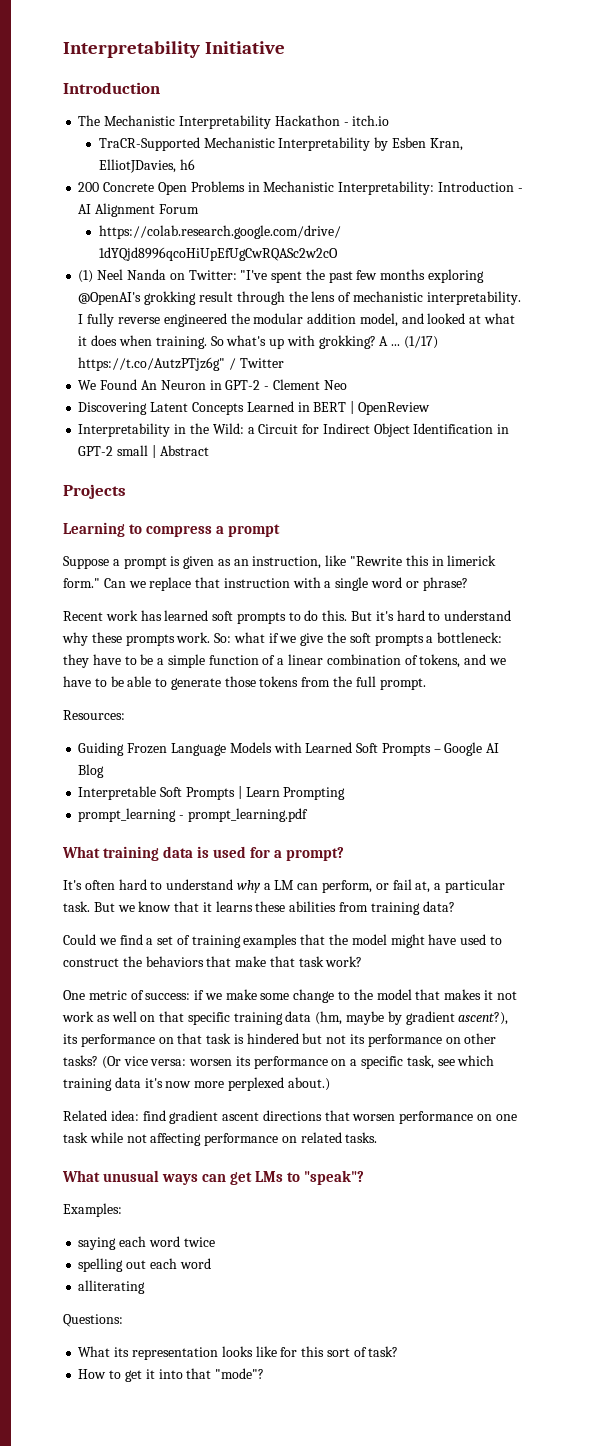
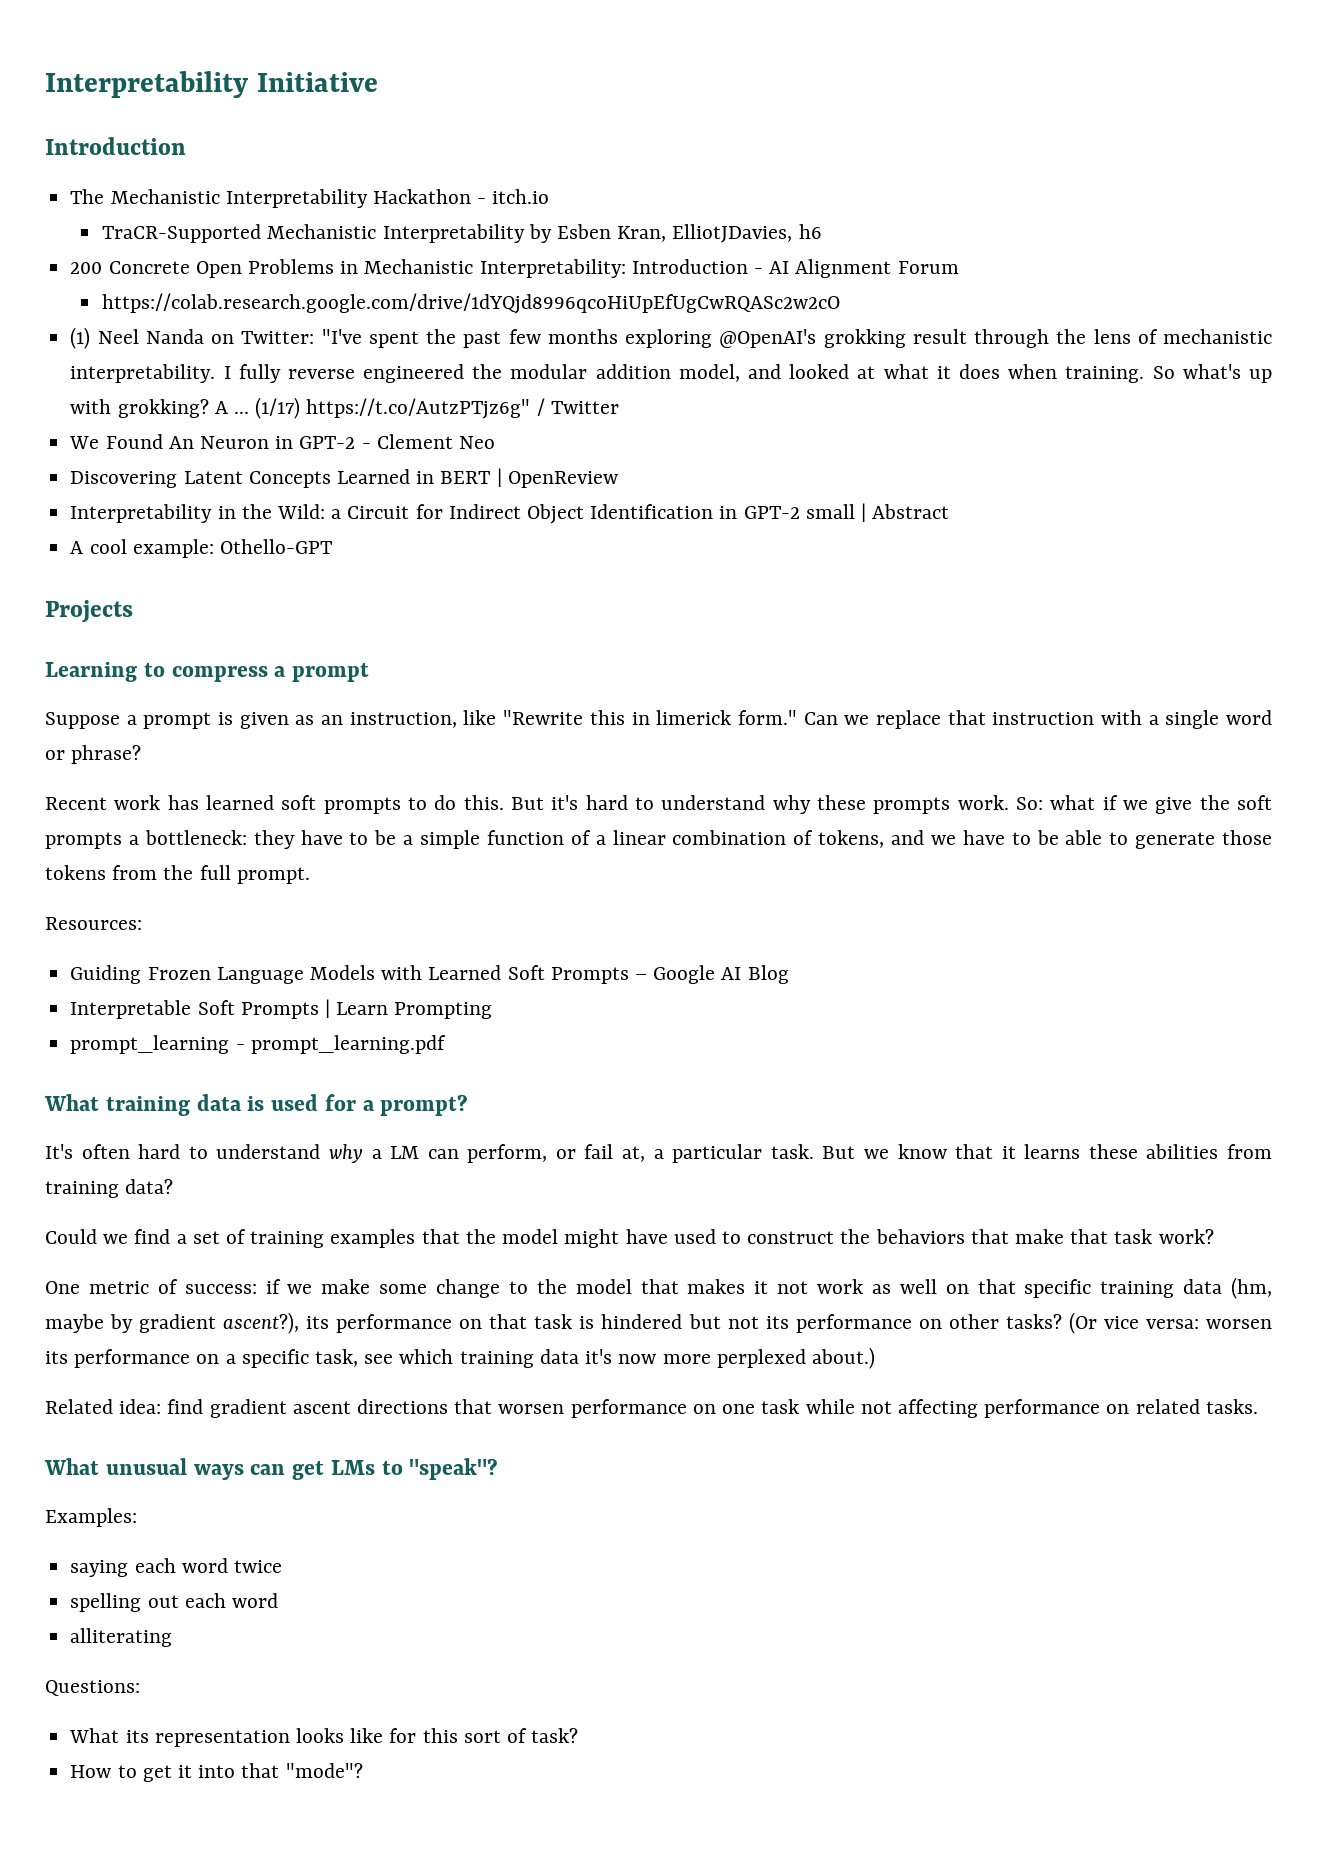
+ A cool example: Othello-GPT

